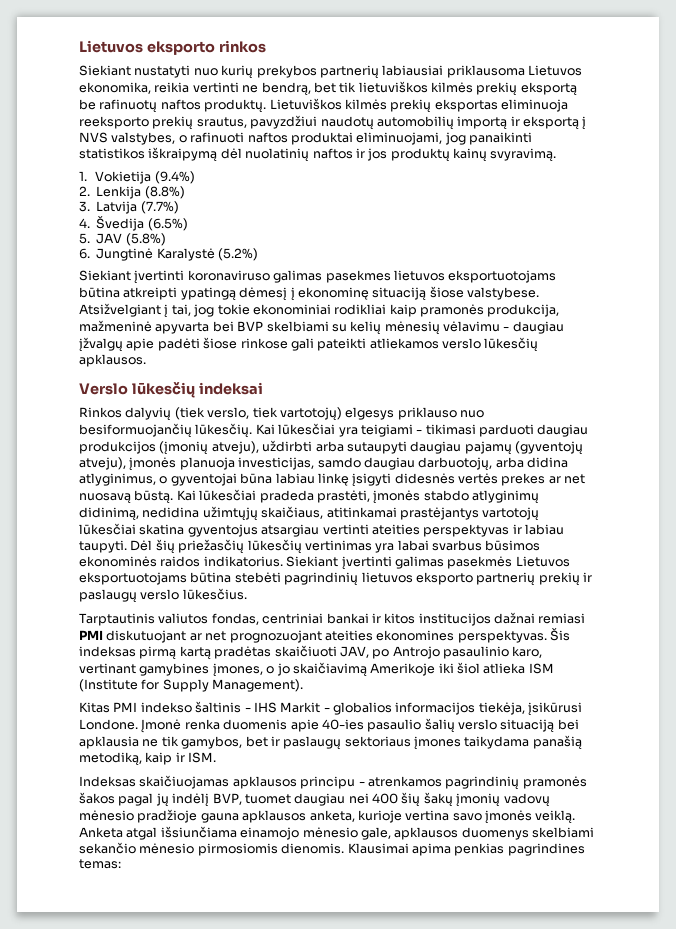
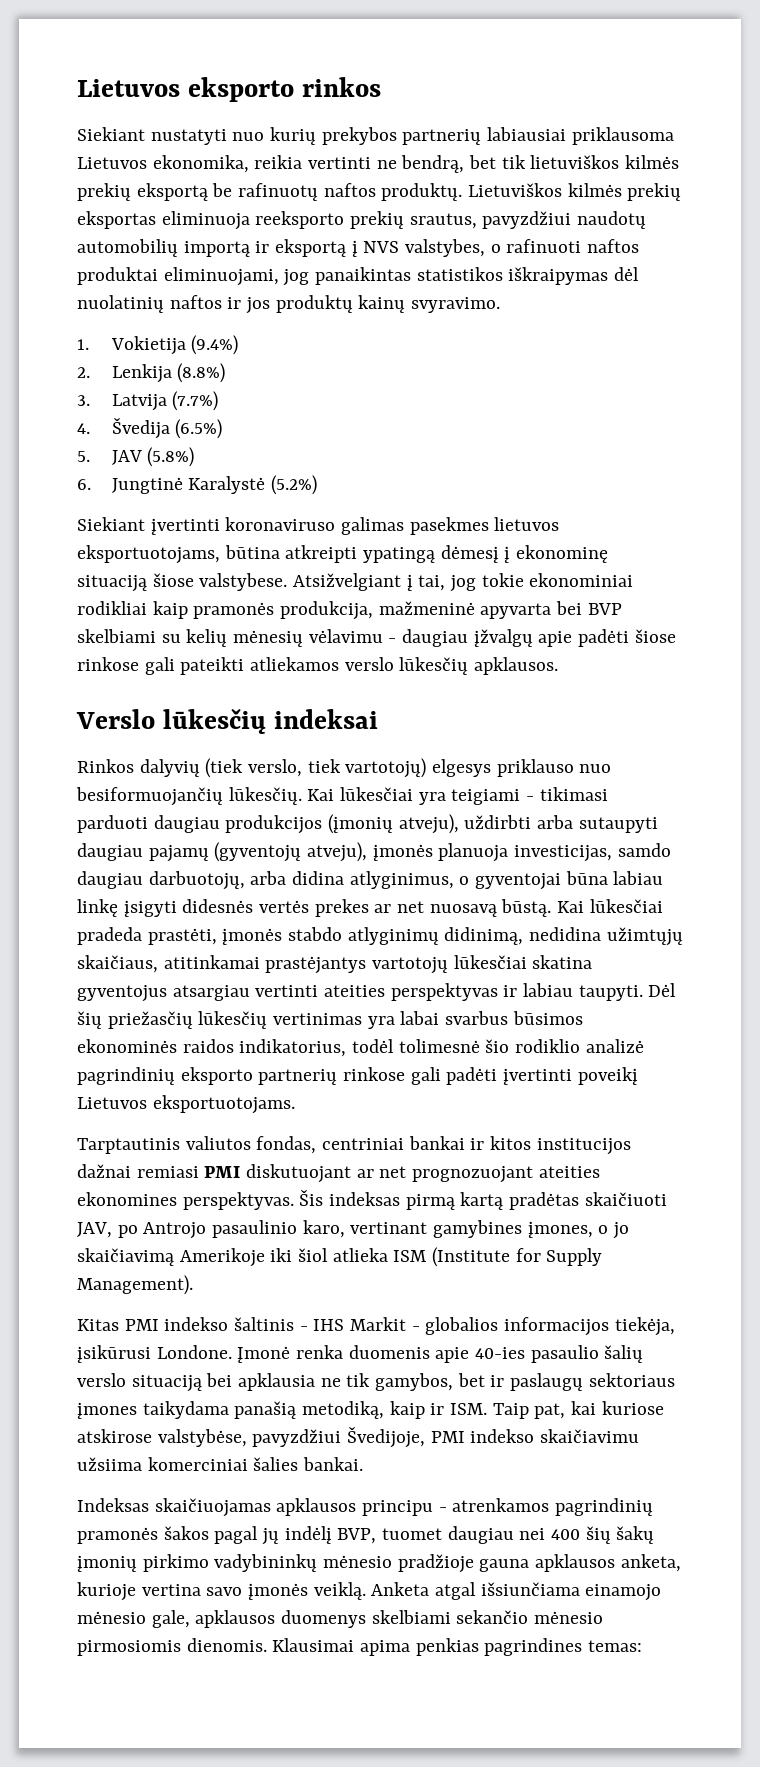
- Lietuviškos kilmės prekių eksportas eliminuoja reeksporto prekių srautus, pavyzdžiui naudotų automobilių importą ir eksportą į NVS valstybes, o rafinuoti naftos produktai eliminuojami, jog panaikinti statistikos iškraipymą dėl nuolatinių naftos ir jos produktų kainų svyravimą.
+ Lietuviškos kilmės prekių eksportas eliminuoja reeksporto prekių srautus, pavyzdžiui naudotų automobilių importą ir eksportą į NVS valstybes, o rafinuoti naftos produktai eliminuojami, jog panaikintas statistikos iškraipymas dėl nuolatinių naftos ir jos produktų kainų svyravimo.
- Siekiant įvertinti koronaviruso galimas pasekmes lietuvos eksportuotojams būtina atkreipti ypatingą dėmesį į ekonominę situaciją šiose valstybese.
+ Siekiant įvertinti koronaviruso galimas pasekmes lietuvos eksportuotojams, būtina atkreipti ypatingą dėmesį į ekonominę situaciją šiose valstybese.
- Dėl šių priežasčių lūkesčių vertinimas yra labai svarbus būsimos ekonominės raidos indikatorius. Siekiant įvertinti galimas pasekmės Lietuvos eksportuotojams būtina stebėti pagrindinių lietuvos eksporto partnerių prekių ir paslaugų verslo lūkesčius.
+ Dėl šių priežasčių lūkesčių vertinimas yra labai svarbus būsimos ekonominės raidos indikatorius, todėl tolimesnė šio rodiklio analizė pagrindinių eksporto partnerių rinkose gali padėti įvertinti poveikį Lietuvos eksportuotojams.
- Įmonė renka duomenis apie 40-ies pasaulio šalių verslo situaciją bei apklausia ne tik gamybos, bet ir paslaugų sektoriaus įmones taikydama panašią metodiką, kaip ir ISM.
+ Įmonė renka duomenis apie 40-ies pasaulio šalių verslo situaciją bei apklausia ne tik gamybos, bet ir paslaugų sektoriaus įmones taikydama panašią metodiką, kaip ir ISM. Taip pat, kai kuriose atskirose valstybėse, pavyzdžiui Švedijoje, PMI indekso skaičiavimu užsiima komerciniai šalies bankai.
- Indeksas skaičiuojamas apklausos principu - atrenkamos pagrindinių pramonės šakos pagal jų indėlį BVP, tuomet daugiau nei 400 šių šakų įmonių vadovų mėnesio pradžioje gauna apklausos anketa, kurioje vertina savo įmonės veiklą.
+ Indeksas skaičiuojamas apklausos principu - atrenkamos pagrindinių pramonės šakos pagal jų indėlį BVP, tuomet daugiau nei 400 šių šakų įmonių pirkimo vadybininkų mėnesio pradžioje gauna apklausos anketa, kurioje vertina savo įmonės veiklą.

